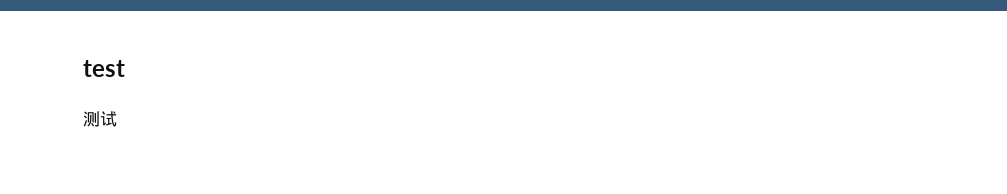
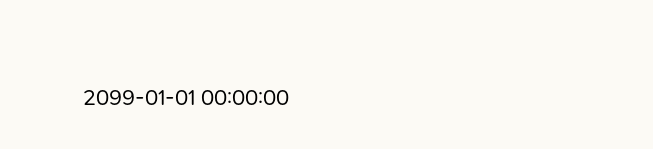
- test
- 测试
+ 2099-01-01 00:00:00

